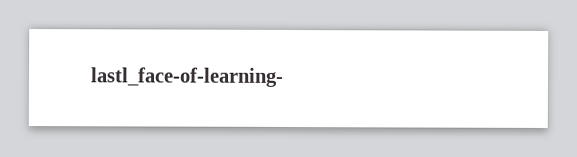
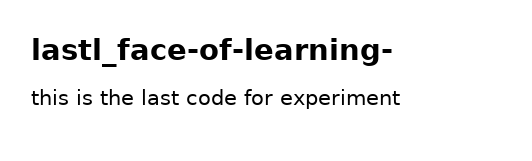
+ this is the last code for experiment

